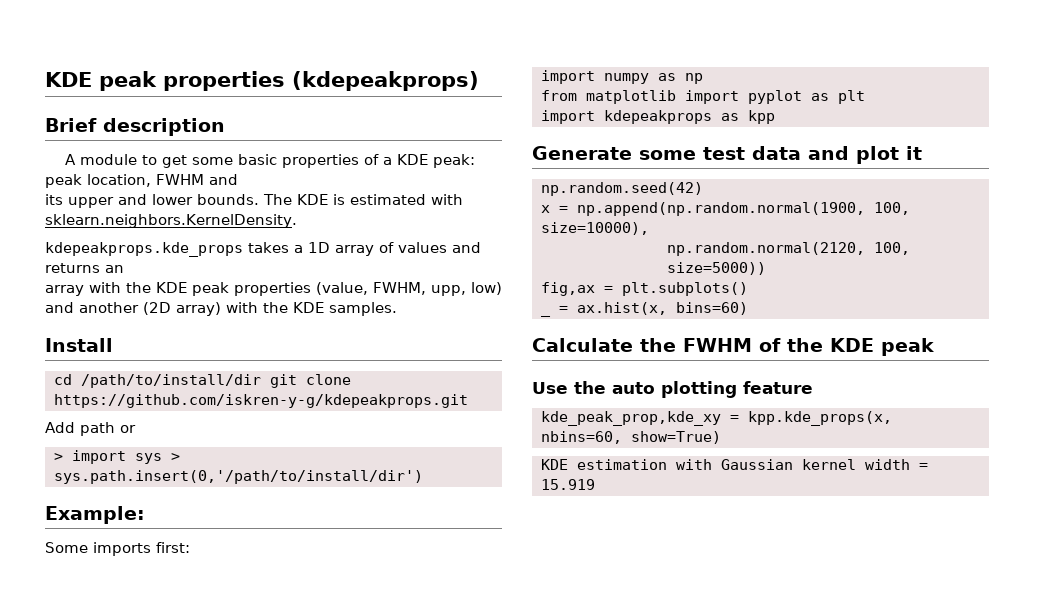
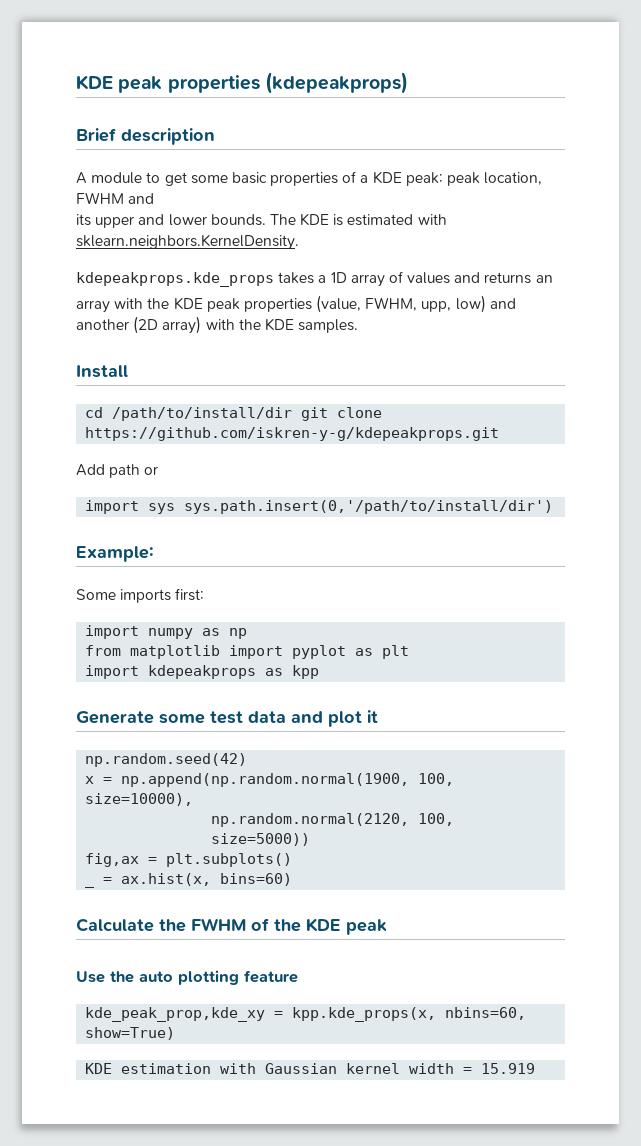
- > import sys > sys.path.insert(0,'/path/to/install/dir')
+ import sys sys.path.insert(0,'/path/to/install/dir')

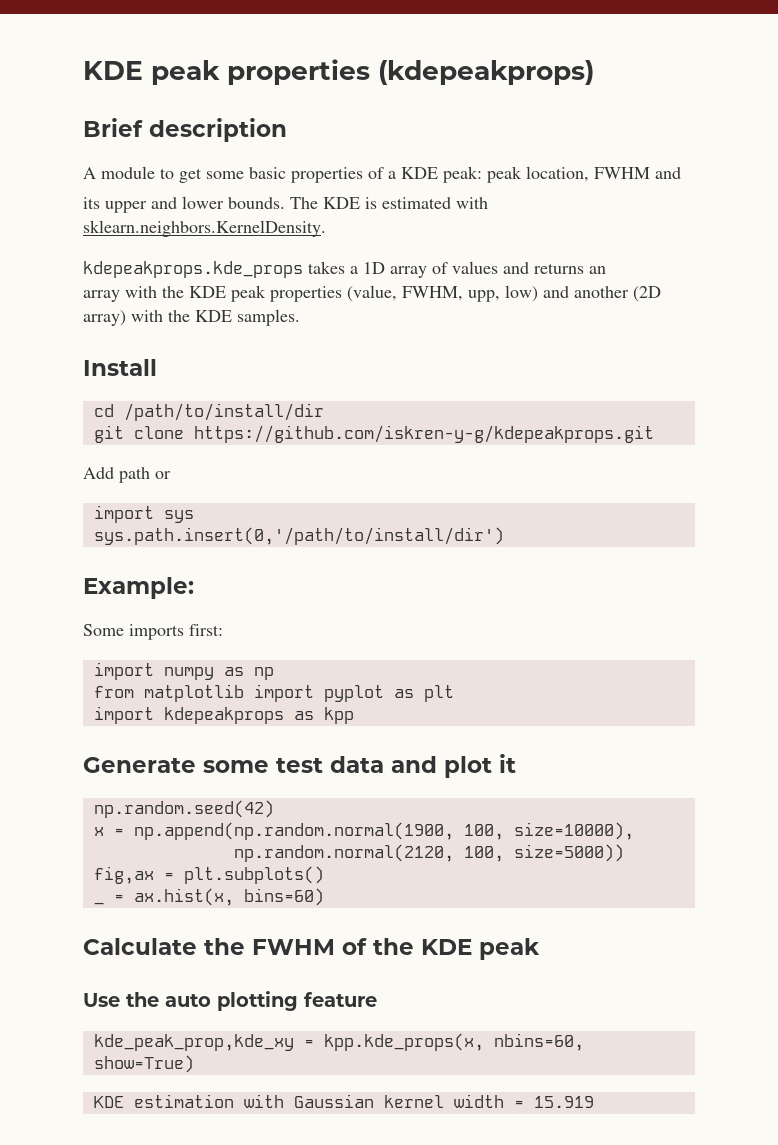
- cd /path/to/install/dir git clone https://github.com/iskren-y-g/kdepeakprops.git
+ cd /path/to/install/dir
+ git clone https://github.com/iskren-y-g/kdepeakprops.git
- import sys sys.path.insert(0,'/path/to/install/dir')
+ import sys
+ sys.path.insert(0,'/path/to/install/dir')

